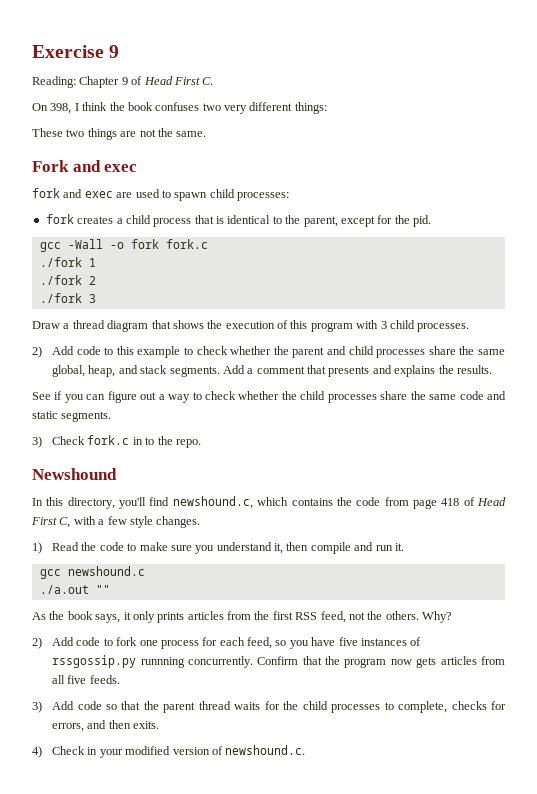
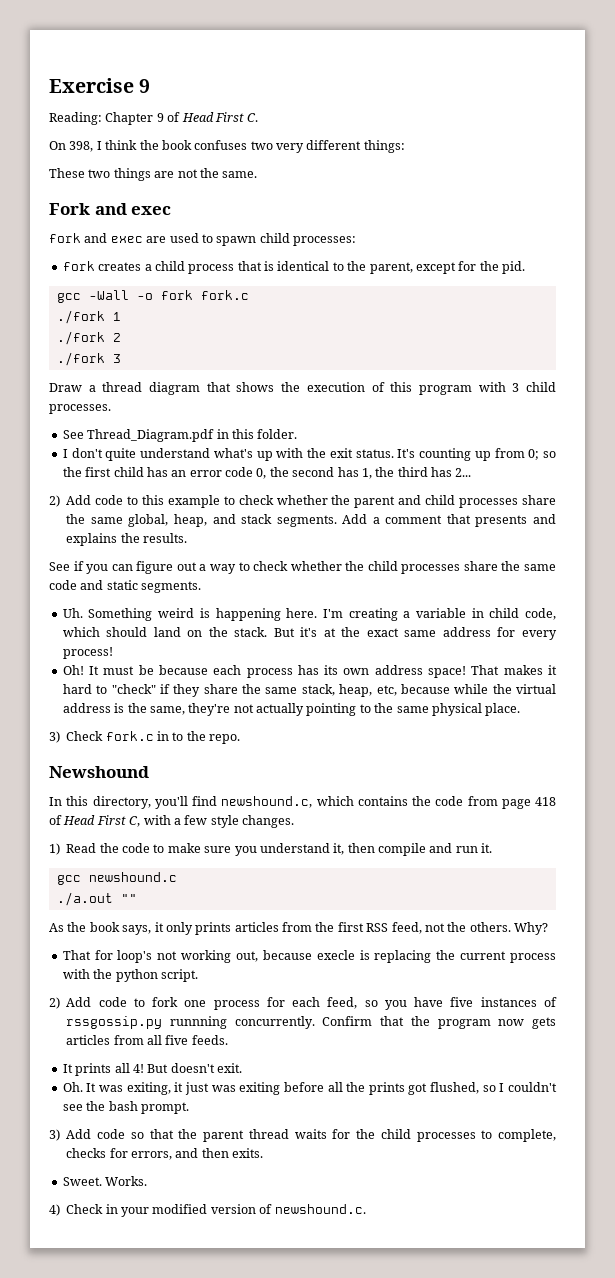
+ See Thread_Diagram.pdf in this folder.
+ I don't quite understand what's up with the exit status. It's counting up from 0; so the first child has an error code 0, the second has 1, the third has 2...
+ Uh. Something weird is happening here. I'm creating a variable in child code, which should land on the stack. But it's at the exact same address for every process!
+ Oh! It must be because each process has its own address space! That makes it hard to "check" if they share the same stack, heap, etc, because while the virtual address is the same, they're not actually pointing to the same physical place.
+ That for loop's not working out, because execle is replacing the current process with the python script.
+ It prints all 4! But doesn't exit.
+ Oh. It was exiting, it just was exiting before all the prints got flushed, so I couldn't see the bash prompt.
+ Sweet. Works.

